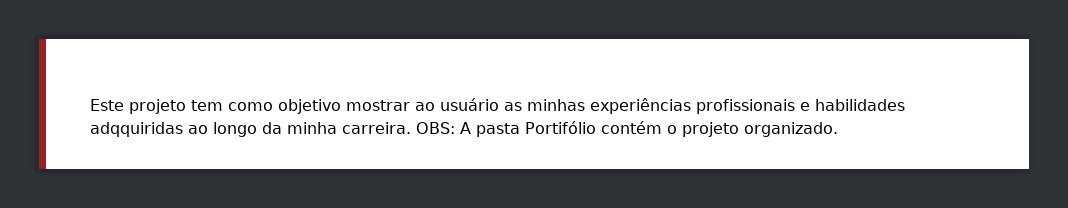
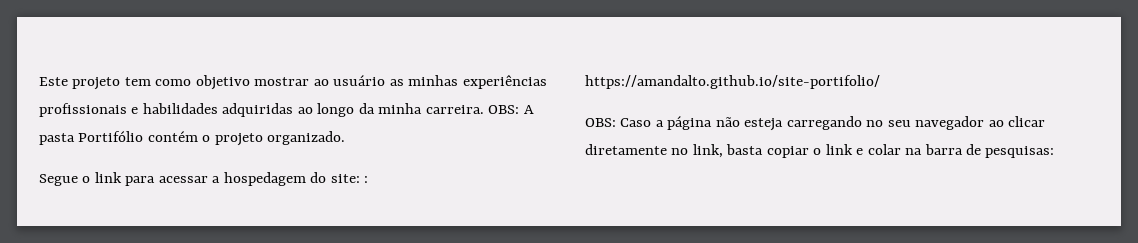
- Este projeto tem como objetivo mostrar ao usuário as minhas experiências profissionais e habilidades adqquiridas ao longo da minha carreira.
+ Este projeto tem como objetivo mostrar ao usuário as minhas experiências profissionais e habilidades adquiridas ao longo da minha carreira.
+ Segue o link para acessar a hospedagem do site: : https://amandalto.github.io/site-portifolio/
+ OBS: Caso a página não esteja carregando no seu navegador ao clicar diretamente no link, basta copiar o link e colar na barra de pesquisas:

